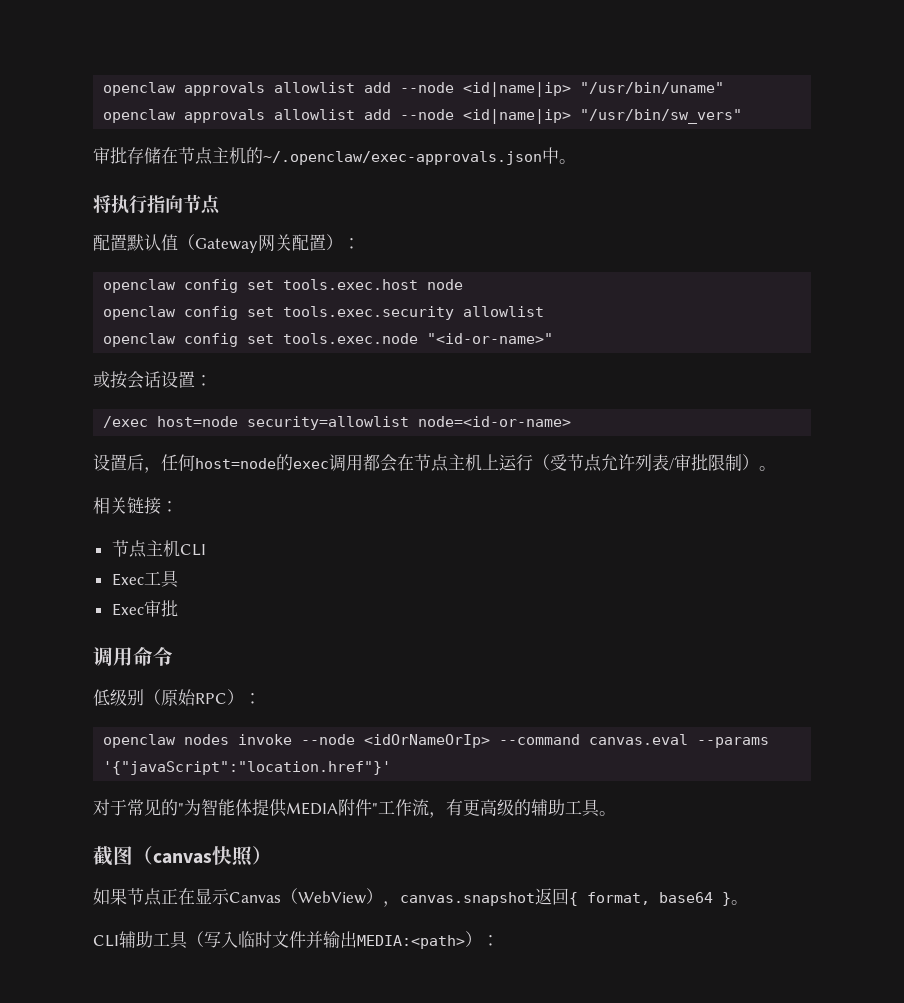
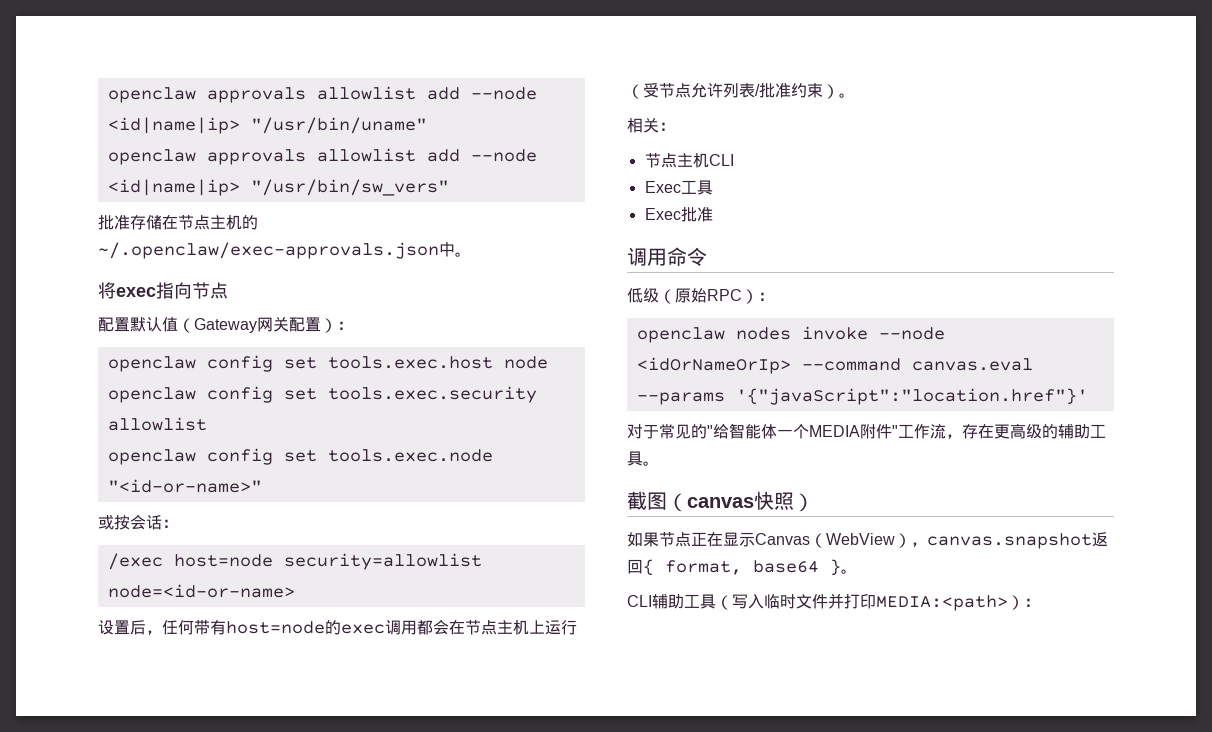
- 审批存储在节点主机的~/.openclaw/exec-approvals.json中。
+ 批准存储在节点主机的~/.openclaw/exec-approvals.json中。
- 将执行指向节点
+ 将exec指向节点
- 或按会话设置：
+ 或按会话：
- 设置后，任何host=node的exec调用都会在节点主机上运行（受节点允许列表/审批限制）。
+ 设置后，任何带有host=node的exec调用都会在节点主机上运行（受节点允许列表/批准约束）。
- 相关链接：
+ 相关：
- Exec审批
+ Exec批准
- 低级别（原始RPC）：
+ 低级（原始RPC）：
- 对于常见的"为智能体提供MEDIA附件"工作流，有更高级的辅助工具。
+ 对于常见的"给智能体一个MEDIA附件"工作流，存在更高级的辅助工具。
- CLI辅助工具（写入临时文件并输出MEDIA:<path>）：
+ CLI辅助工具（写入临时文件并打印MEDIA:<path>）：

